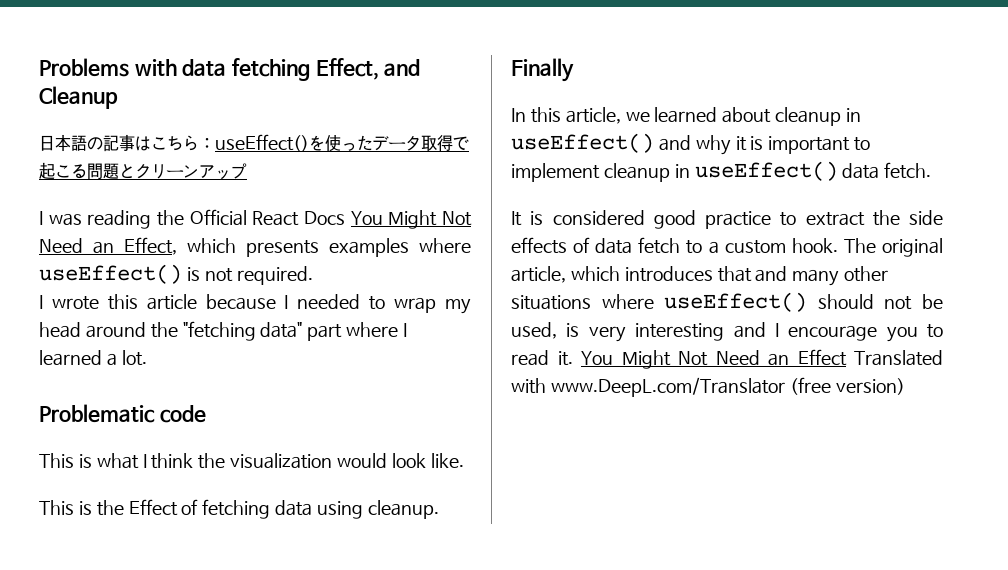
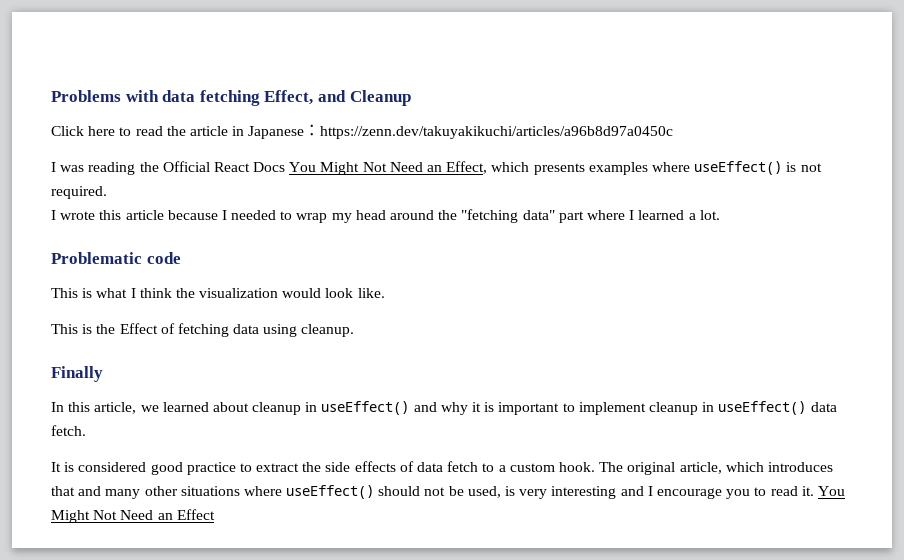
- 日本語の記事はこちら：useEffect()を使ったデータ取得で起こる問題とクリーンアップ
+ Click here to read the article in Japanese：https://zenn.dev/takuyakikuchi/articles/a96b8d97a0450c
- You Might Not Need an Effect Translated with www.DeepL.com/Translator (free version)
+ You Might Not Need an Effect

